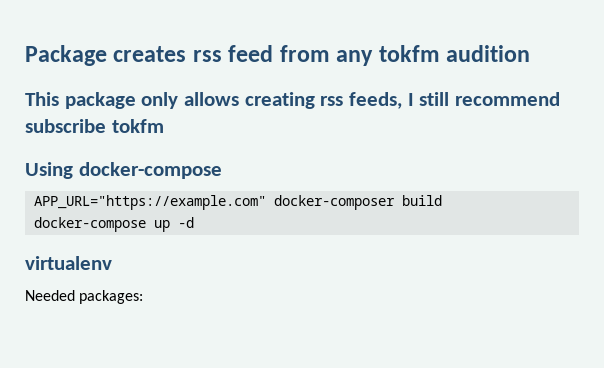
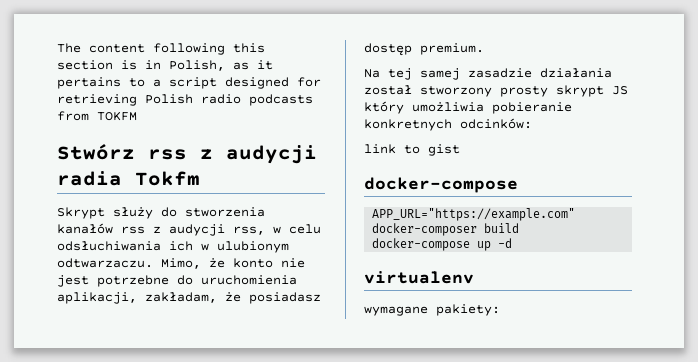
- Package creates rss feed from any tokfm audition
- This package only allows creating rss feeds, I still recommend subscribe tokfm
- Using docker-compose
+ The content following this section is in Polish, as it pertains to a script designed for retrieving Polish radio podcasts from TOKFM
+ Stwórz rss z audycji radia Tokfm
+ Skrypt służy do stworzenia kanałów rss z audycji rss, w celu odsłuchiwania ich w ulubionym odtwarzaczu. Mimo, że konto nie jest potrzebne do uruchomienia aplikacji, zakładam, że posiadasz dostęp premium.
+ Na tej samej zasadzie działania został stworzony prosty skrypt JS który umożliwia pobieranie konkretnych odcinków:
+ link to gist
+ docker-compose
- Needed packages:
+ wymagane pakiety:

